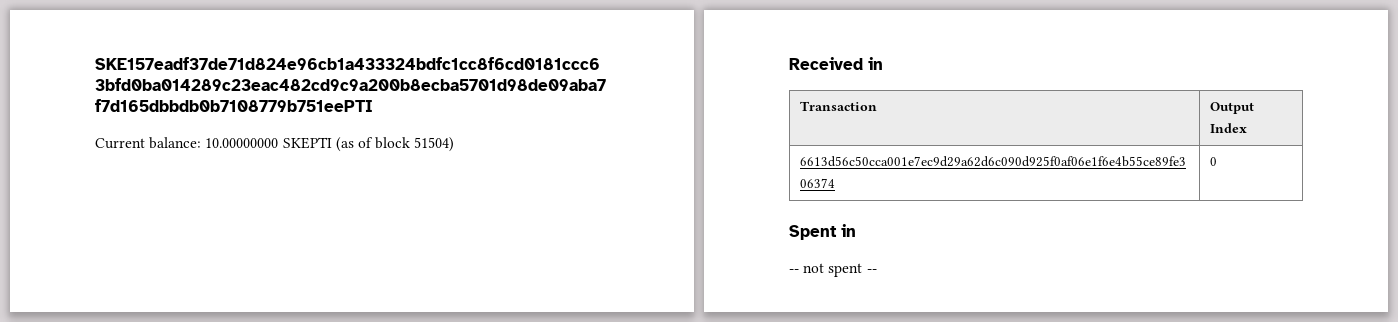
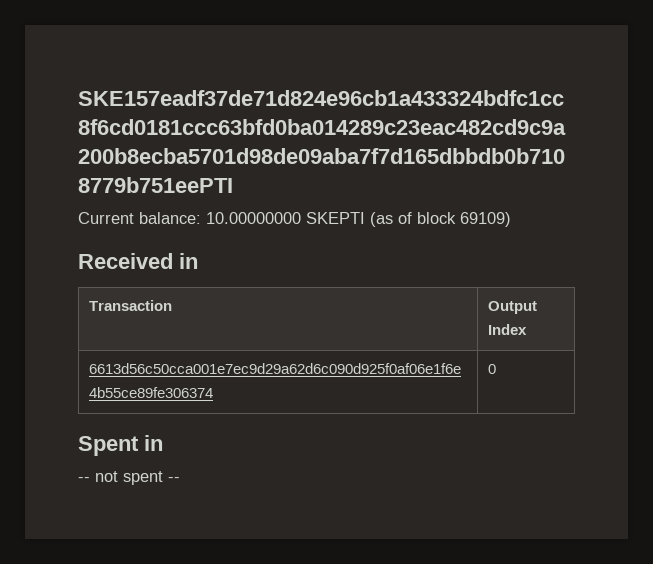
- Current balance: 10.00000000 SKEPTI (as of block 51504)
+ Current balance: 10.00000000 SKEPTI (as of block 69109)

